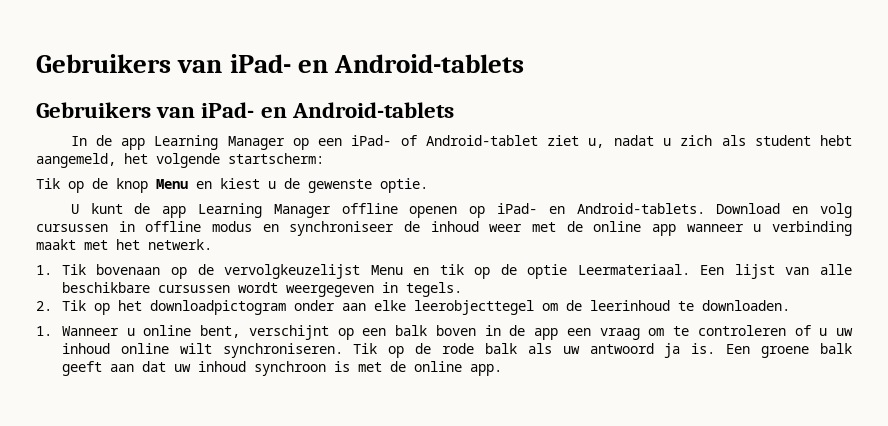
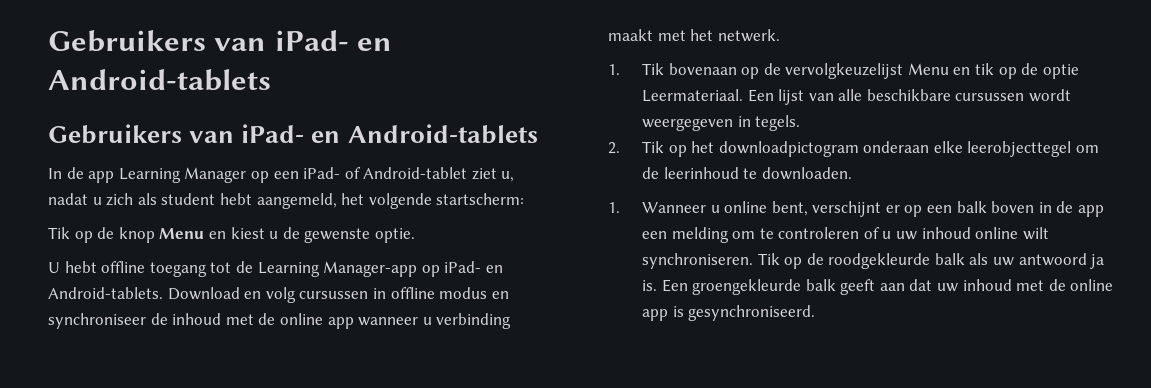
- U kunt de app Learning Manager offline openen op iPad- en Android-tablets.
+ U hebt offline toegang tot de Learning Manager-app op iPad- en Android-tablets.
- Download en volg cursussen in offline modus en synchroniseer de inhoud weer met de online app wanneer u verbinding maakt met het netwerk.
+ Download en volg cursussen in offline modus en synchroniseer de inhoud met de online app wanneer u verbinding maakt met het netwerk.
- 2. Tik op het downloadpictogram onder aan elke leerobjecttegel om de leerinhoud te downloaden.
+ 2. Tik op het downloadpictogram onderaan elke leerobjecttegel om de leerinhoud te downloaden.
- 1. Wanneer u online bent, verschijnt op een balk boven in de app een vraag om te controleren of u uw inhoud online wilt synchroniseren.
+ 1. Wanneer u online bent, verschijnt er op een balk boven in de app een melding om te controleren of u uw inhoud online wilt synchroniseren.
- Tik op de rode balk als uw antwoord ja is.
+ Tik op de roodgekleurde balk als uw antwoord ja is.
- Een groene balk geeft aan dat uw inhoud synchroon is met de online app.
+ Een groengekleurde balk geeft aan dat uw inhoud met de online app is gesynchroniseerd.

